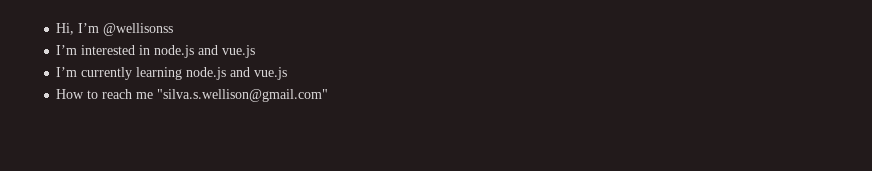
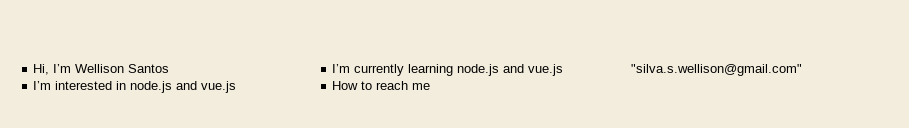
- Hi, I’m @wellisonss
+ Hi, I’m Wellison Santos

